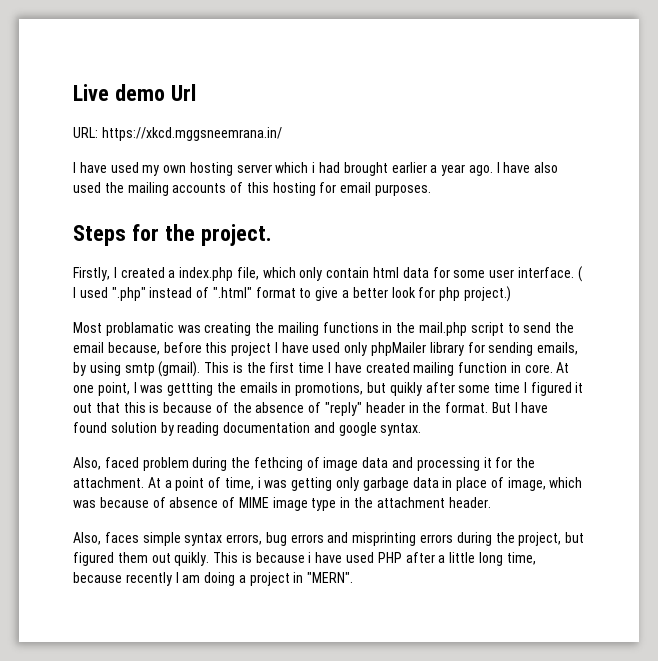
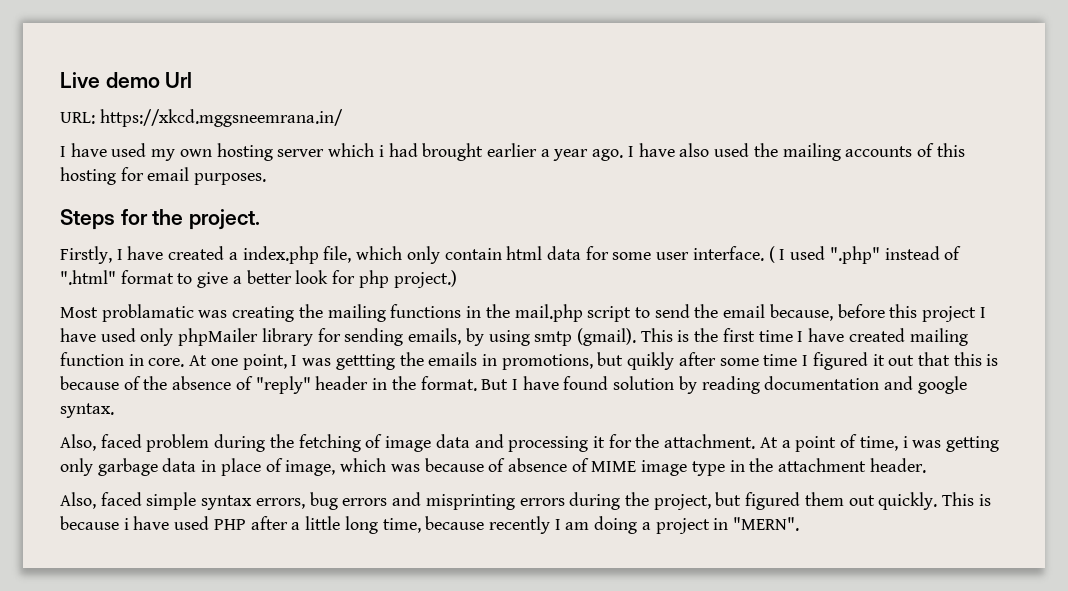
- Firstly, I created a index.php file, which only contain html data for some user interface.
+ Firstly, I have created a index.php file, which only contain html data for some user interface.
- Also, faced problem during the fethcing of image data and processing it for the attachment.
+ Also, faced problem during the fetching of image data and processing it for the attachment.
- Also, faces simple syntax errors, bug errors and misprinting errors during the project, but figured them out quikly.
+ Also, faced simple syntax errors, bug errors and misprinting errors during the project, but figured them out quickly.

